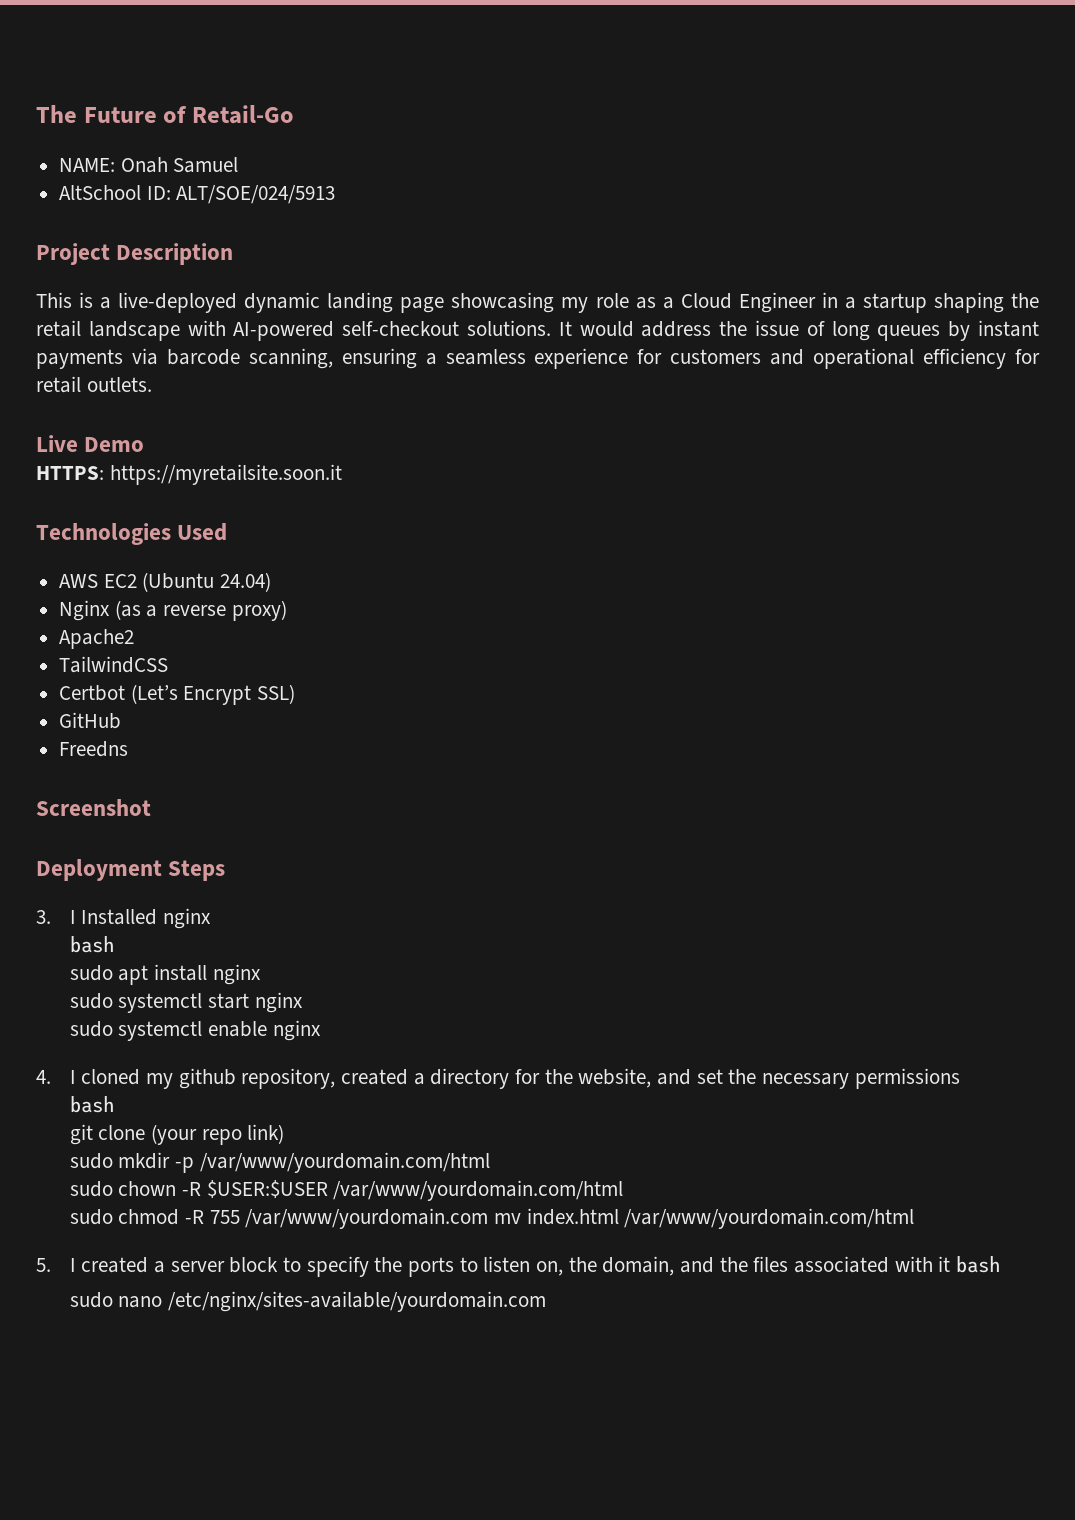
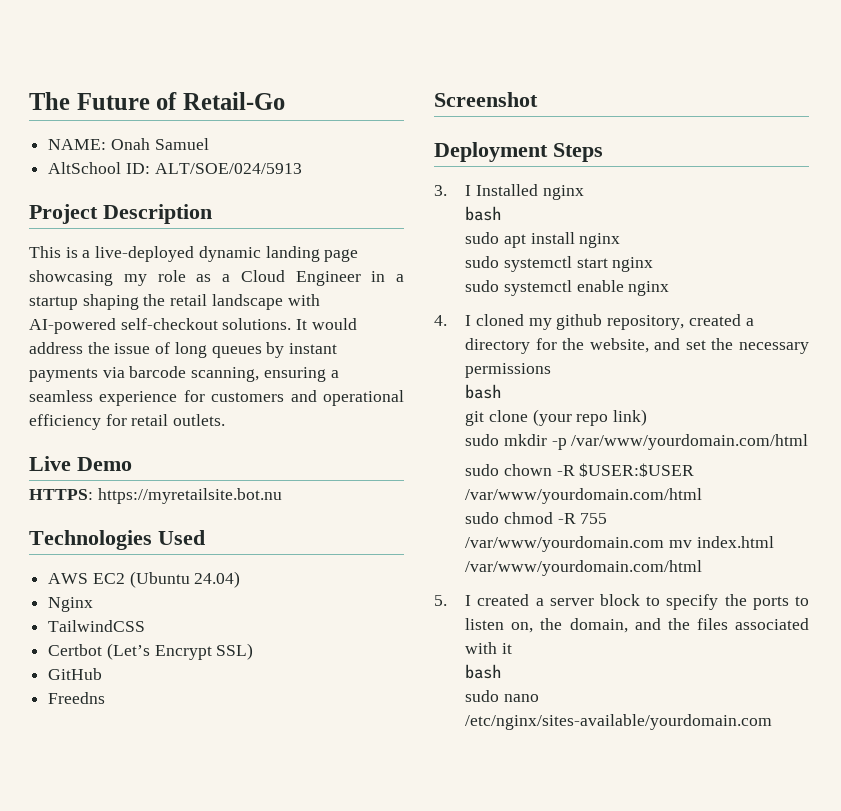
- HTTPS: https://myretailsite.soon.it
+ HTTPS: https://myretailsite.bot.nu
- Nginx (as a reverse proxy)
- Apache2
+ Nginx
- 5. I created a server block to specify the ports to listen on, the domain, and the files associated with it bash
+ 5. I created a server block to specify the ports to listen on, the domain, and the files associated with it
+ bash

